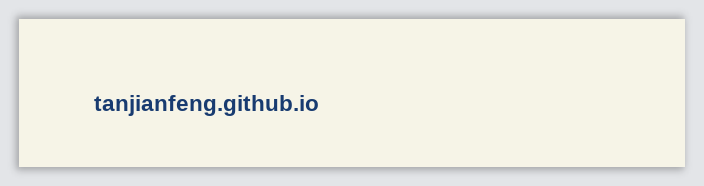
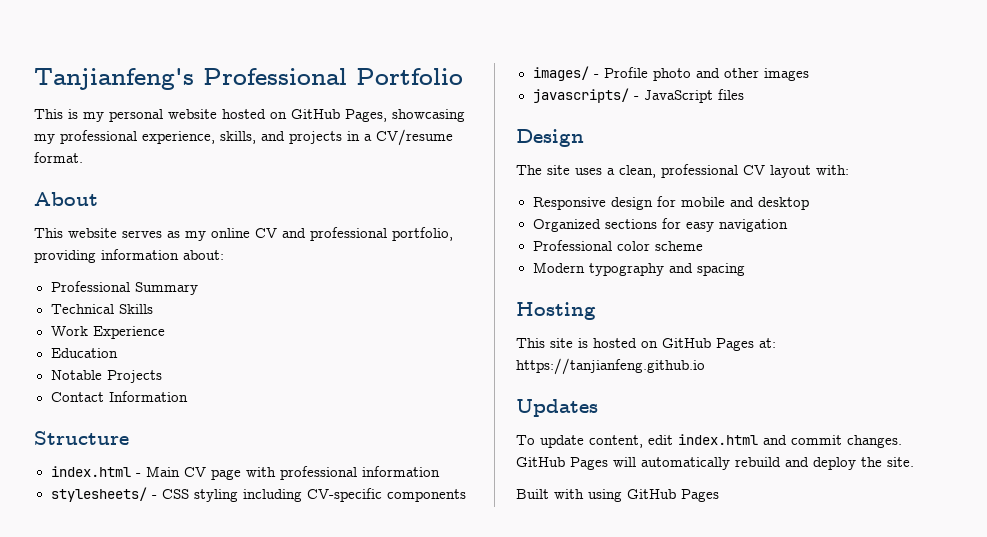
- tanjianfeng.github.io
+ Tanjianfeng's Professional Portfolio
+ This is my personal website hosted on GitHub Pages, showcasing my professional experience, skills, and projects in a CV/resume format.
+ About
+ This website serves as my online CV and professional portfolio, providing information about:
+ Professional Summary
+ Technical Skills
+ Work Experience
+ Education
+ Notable Projects
+ Contact Information
+ Structure
+ index.html - Main CV page with professional information
+ stylesheets/ - CSS styling including CV-specific components
+ images/ - Profile photo and other images
+ javascripts/ - JavaScript files
+ Design
+ The site uses a clean, professional CV layout with:
+ Responsive design for mobile and desktop
+ Organized sections for easy navigation
+ Professional color scheme
+ Modern typography and spacing
+ Hosting
+ This site is hosted on GitHub Pages at: https://tanjianfeng.github.io
+ Updates
+ To update content, edit index.html and commit changes. GitHub Pages will automatically rebuild and deploy the site.
+ Built with using GitHub Pages

